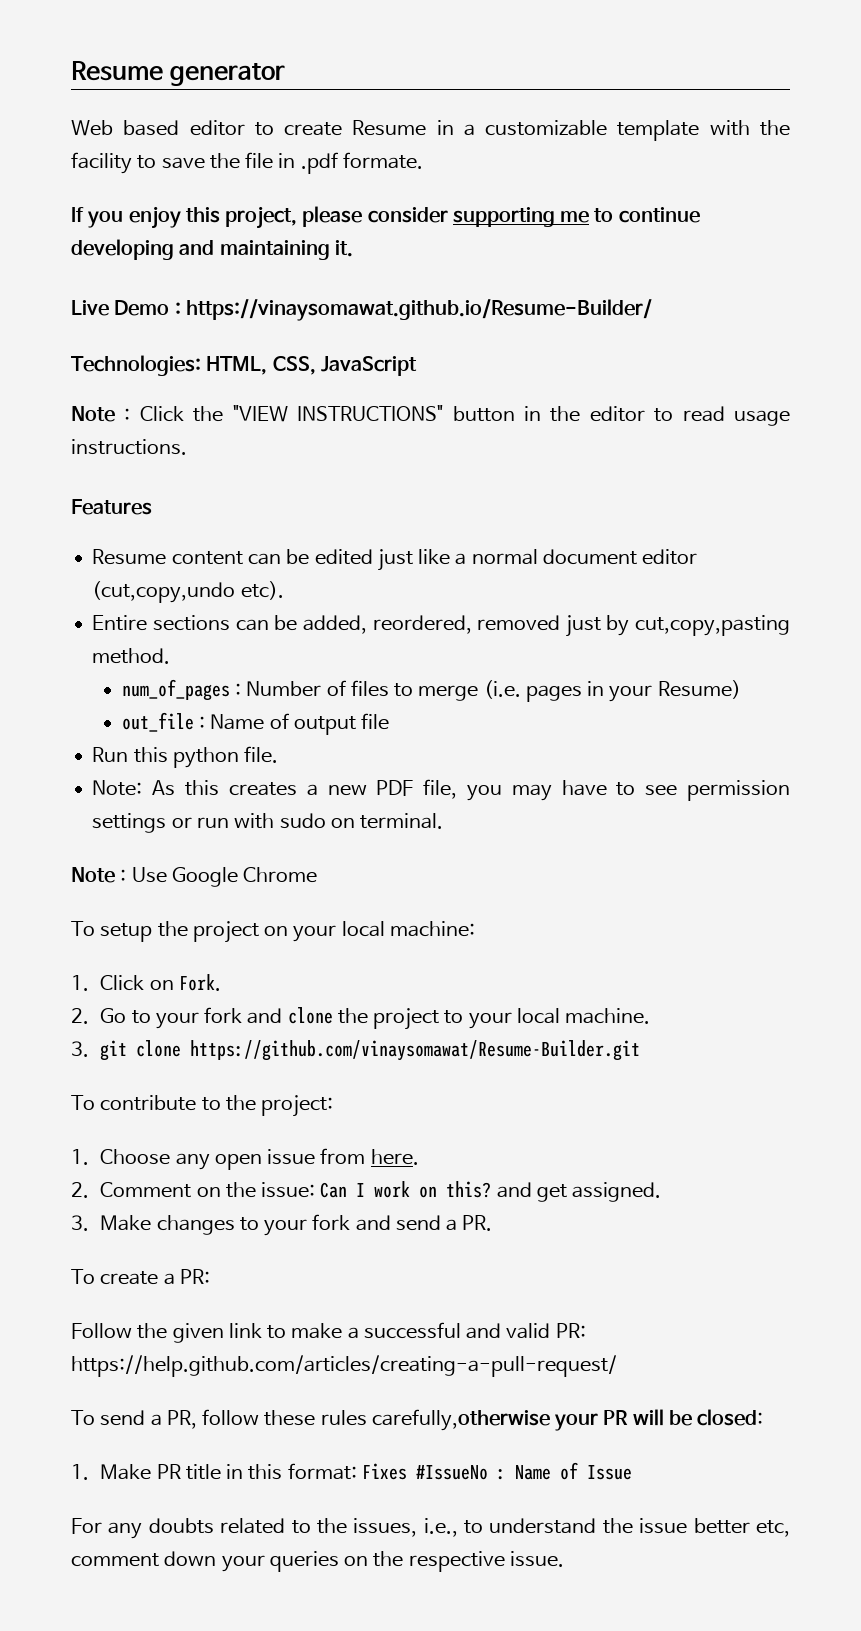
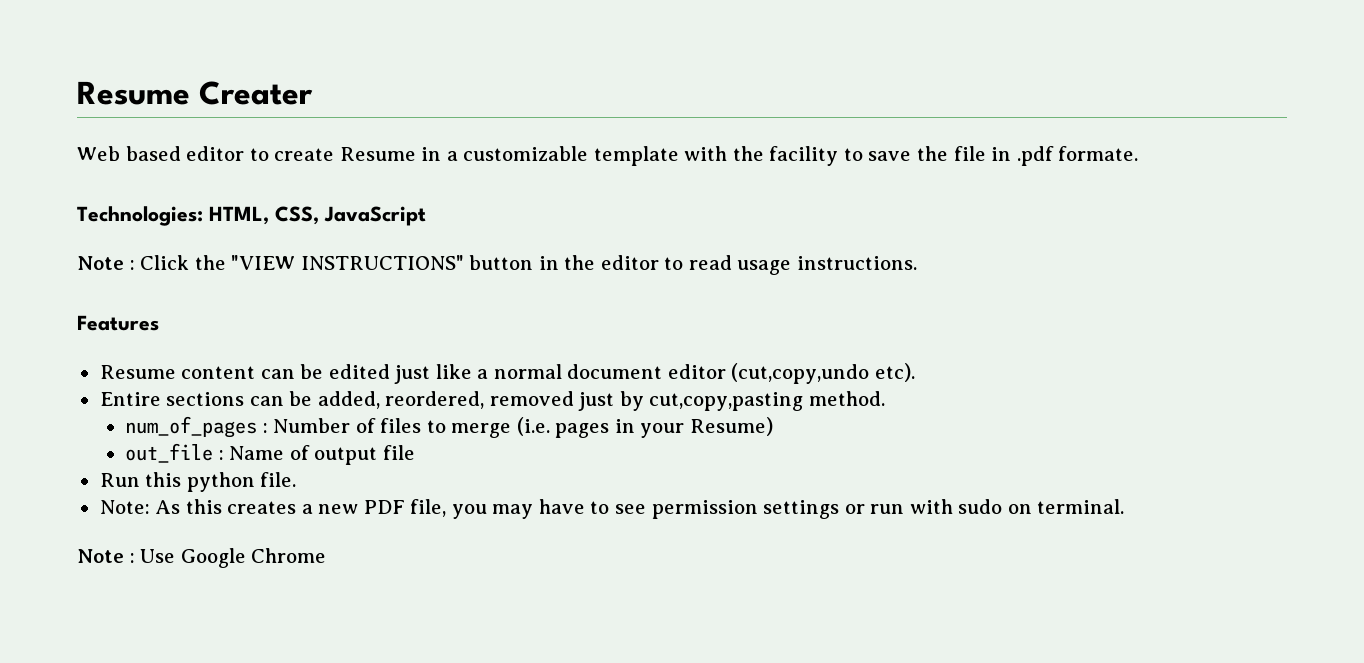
- Resume generator
+ Resume Creater
- If you enjoy this project, please consider supporting me to continue developing and maintaining it.
- Live Demo : https://vinaysomawat.github.io/Resume-Builder/
- To setup the project on your local machine:
- 1. Click on Fork.
- 2. Go to your fork and clone the project to your local machine.
- 3. git clone https://github.com/vinaysomawat/Resume-Builder.git
- To contribute to the project:
- 1. Choose any open issue from here.
- 2. Comment on the issue: Can I work on this? and get assigned.
- 3. Make changes to your fork and send a PR.
- To create a PR:
- Follow the given link to make a successful and valid PR: https://help.github.com/articles/creating-a-pull-request/
- To send a PR, follow these rules carefully,otherwise your PR will be closed:
- 1. Make PR title in this format: Fixes #IssueNo : Name of Issue
- For any doubts related to the issues, i.e., to understand the issue better etc, comment down your queries on the respective issue.

